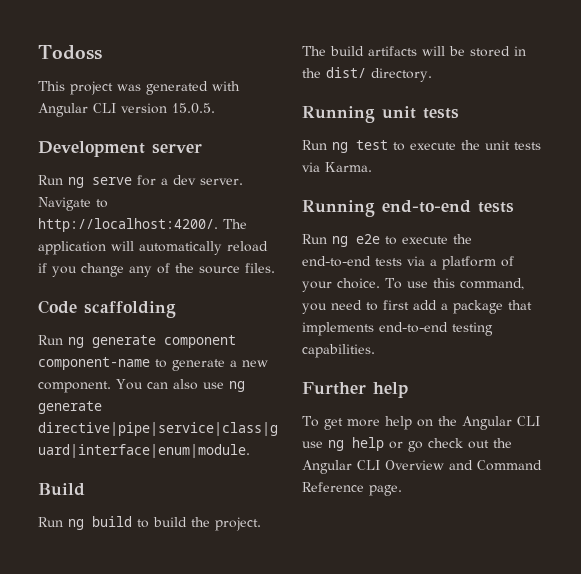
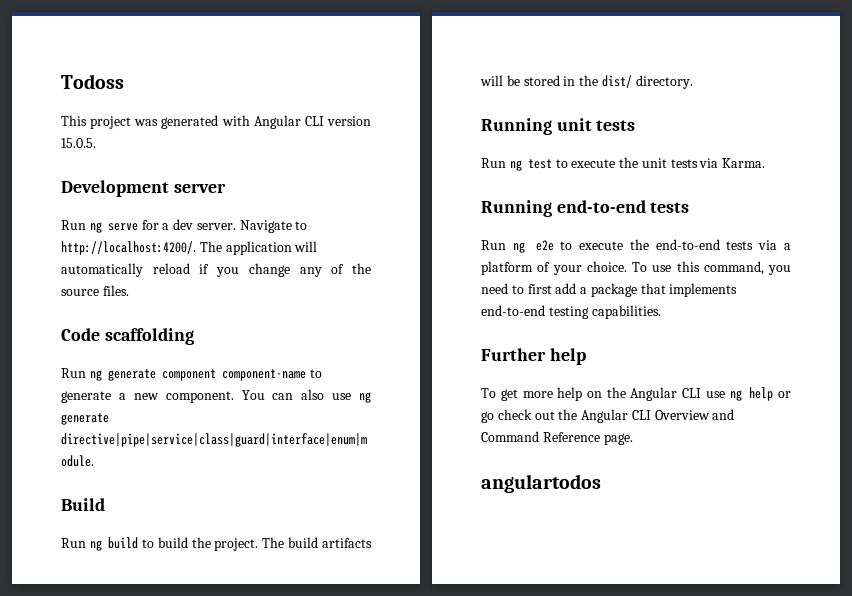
+ angulartodos

